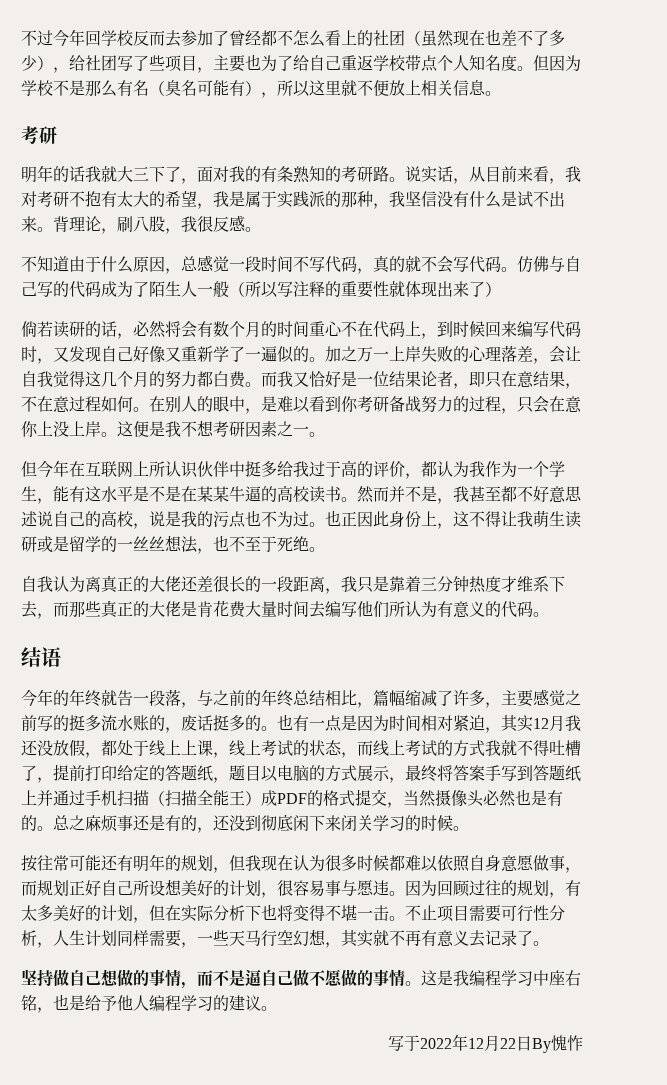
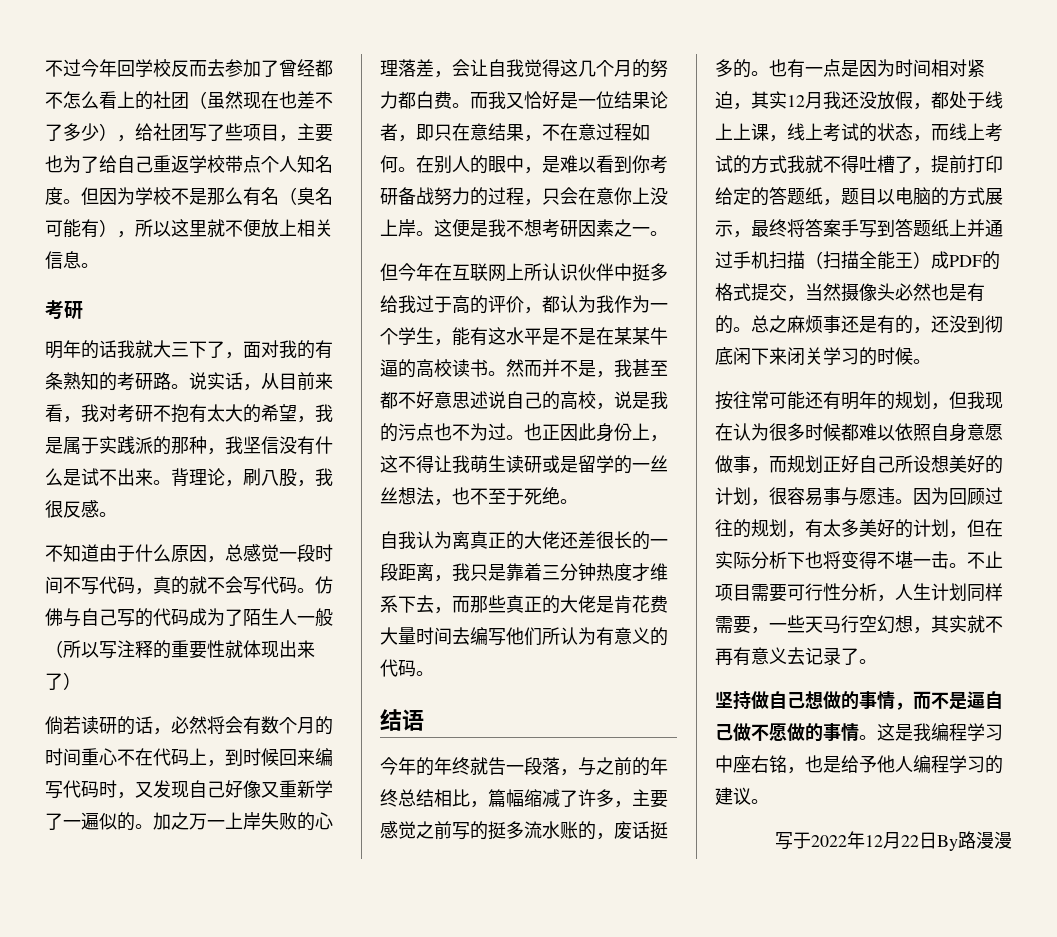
- 写于2022年12月22日By愧怍
+ 写于2022年12月22日By路漫漫

